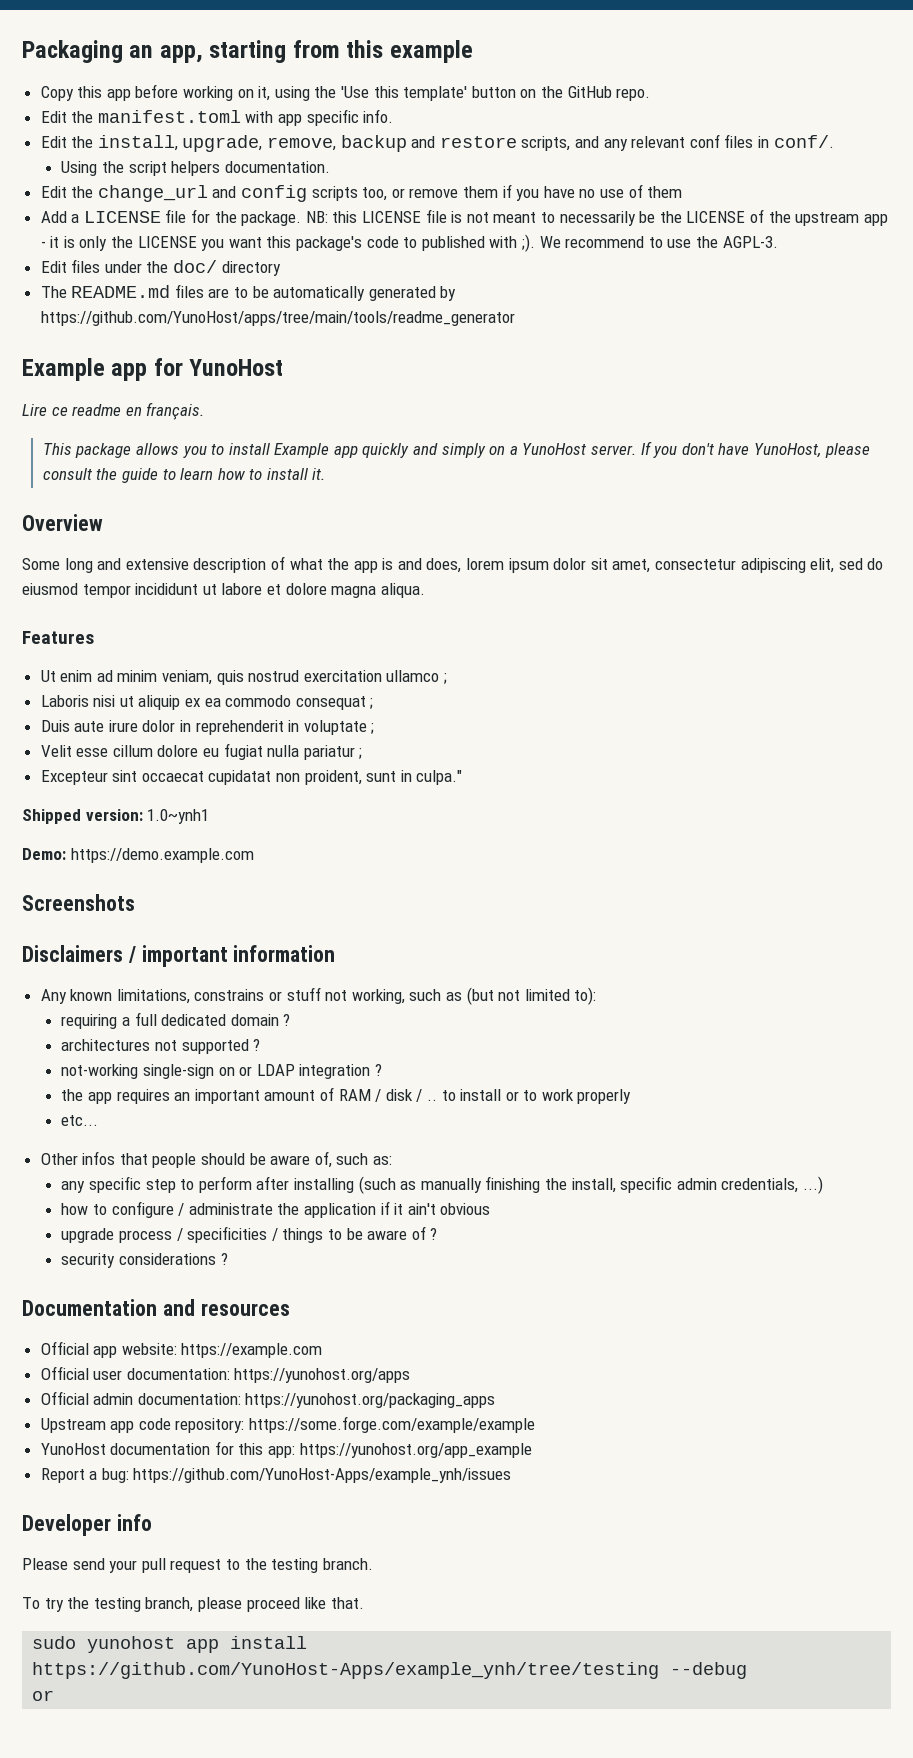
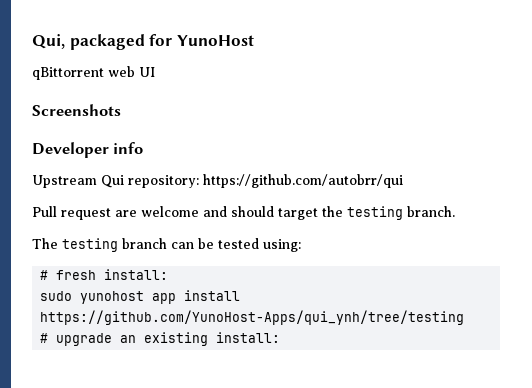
- Packaging an app, starting from this example
- Copy this app before working on it, using the 'Use this template' button on the GitHub repo.
- Edit the manifest.toml with app specific info.
- Edit the install, upgrade, remove, backup and restore scripts, and any relevant conf files in conf/.
- Using the script helpers documentation.
- Edit the change_url and config scripts too, or remove them if you have no use of them
- Add a LICENSE file for the package. NB: this LICENSE file is not meant to necessarily be the LICENSE of the upstream app - it is only the LICENSE you want this package's code to published with ;). We recommend to use the AGPL-3.
- Edit files under the doc/ directory
- The README.md files are to be automatically generated by https://github.com/YunoHost/apps/tree/main/tools/readme_generator
- Example app for YunoHost
- Lire ce readme en français.
- This package allows you to install Example app quickly and simply on a YunoHost server. If you don't have YunoHost, please consult the guide to learn how to install it.
- Overview
- Some long and extensive description of what the app is and does, lorem ipsum dolor sit amet, consectetur adipiscing elit, sed do eiusmod tempor incididunt ut labore et dolore magna aliqua.
- Features
- Ut enim ad minim veniam, quis nostrud exercitation ullamco ;
- Laboris nisi ut aliquip ex ea commodo consequat ;
- Duis aute irure dolor in reprehenderit in voluptate ;
- Velit esse cillum dolore eu fugiat nulla pariatur ;
- Excepteur sint occaecat cupidatat non proident, sunt in culpa."
- Shipped version: 1.0~ynh1
- Demo: https://demo.example.com
+ Qui, packaged for YunoHost
+ qBittorrent web UI
  Screenshots
- Disclaimers / important information
- Any known limitations, constrains or stuff not working, such as (but not limited to):
- requiring a full dedicated domain ?
- architectures not supported ?
- not-working single-sign on or LDAP integration ?
- the app requires an important amount of RAM / disk / .. to install or to work properly
- etc...
- Other infos that people should be aware of, such as:
- any specific step to perform after installing (such as manually finishing the install, specific admin credentials, ...)
- how to configure / administrate the application if it ain't obvious
- upgrade process / specificities / things to be aware of ?
- security considerations ?
- Documentation and resources
- Official app website: https://example.com
- Official user documentation: https://yunohost.org/apps
- Official admin documentation: https://yunohost.org/packaging_apps
- Upstream app code repository: https://some.forge.com/example/example
- YunoHost documentation for this app: https://yunohost.org/app_example
- Report a bug: https://github.com/YunoHost-Apps/example_ynh/issues
  Developer info
- Please send your pull request to the testing branch.
- To try the testing branch, please proceed like that.
- sudo yunohost app install https://github.com/YunoHost-Apps/example_ynh/tree/testing --debug
- or
+ Upstream Qui repository: https://github.com/autobrr/qui
+ Pull request are welcome and should target the testing branch.
+ The testing branch can be tested using:
+ # fresh install:
+ sudo yunohost app install https://github.com/YunoHost-Apps/qui_ynh/tree/testing
+ # upgrade an existing install:

